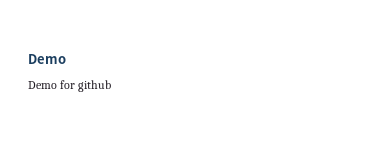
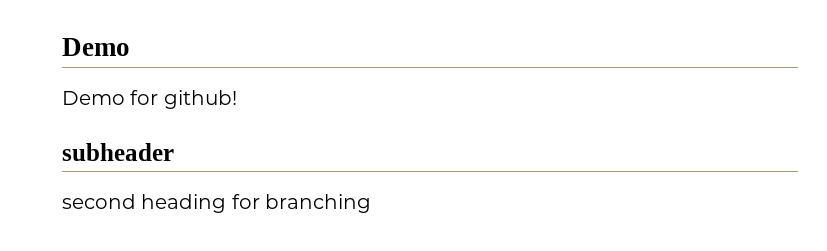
- Demo for github
+ Demo for github!
+ subheader
+ second heading for branching

